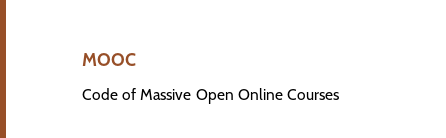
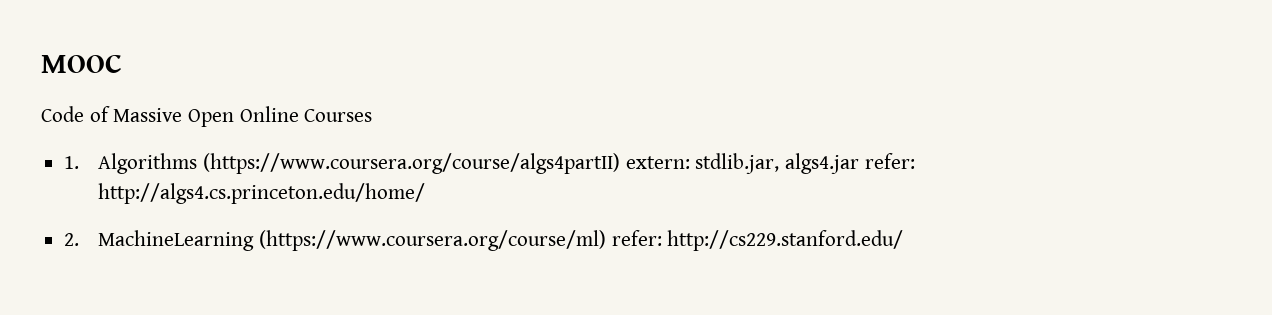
+ 1. Algorithms (https://www.coursera.org/course/algs4partII) extern: stdlib.jar, algs4.jar refer: http://algs4.cs.princeton.edu/home/
+ 2. MachineLearning (https://www.coursera.org/course/ml) refer: http://cs229.stanford.edu/

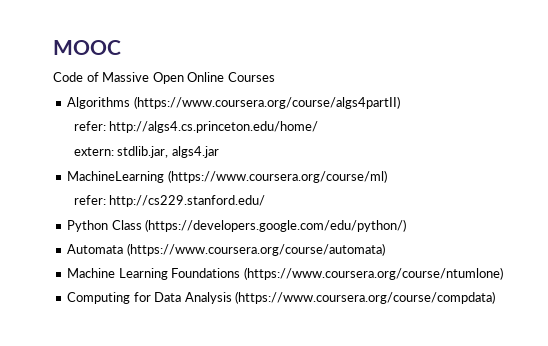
- 1. Algorithms (https://www.coursera.org/course/algs4partII) extern: stdlib.jar, algs4.jar refer: http://algs4.cs.princeton.edu/home/
- 2. MachineLearning (https://www.coursera.org/course/ml) refer: http://cs229.stanford.edu/
+ Algorithms (https://www.coursera.org/course/algs4partII)
+ refer: http://algs4.cs.princeton.edu/home/
+ extern: stdlib.jar, algs4.jar
+ MachineLearning (https://www.coursera.org/course/ml)
+ refer: http://cs229.stanford.edu/
+ Python Class (https://developers.google.com/edu/python/)
+ Automata (https://www.coursera.org/course/automata)
+ Machine Learning Foundations (https://www.coursera.org/course/ntumlone)
+ Computing for Data Analysis (https://www.coursera.org/course/compdata)

